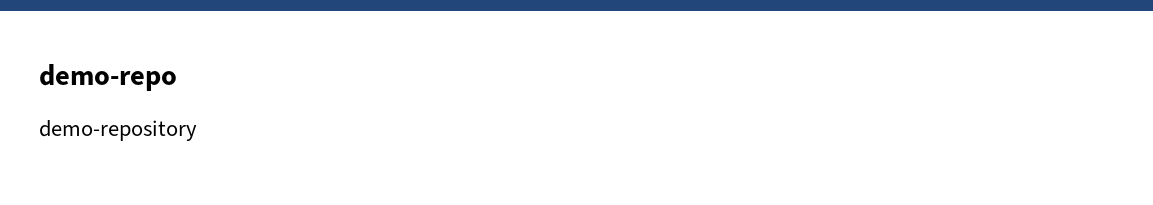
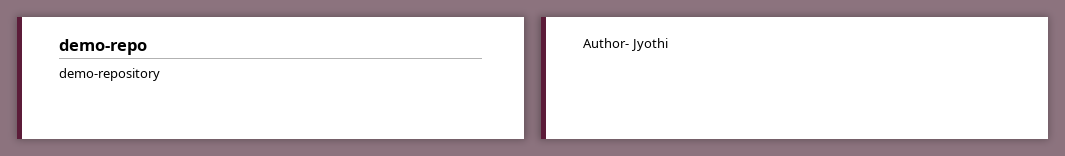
+ Author- Jyothi

